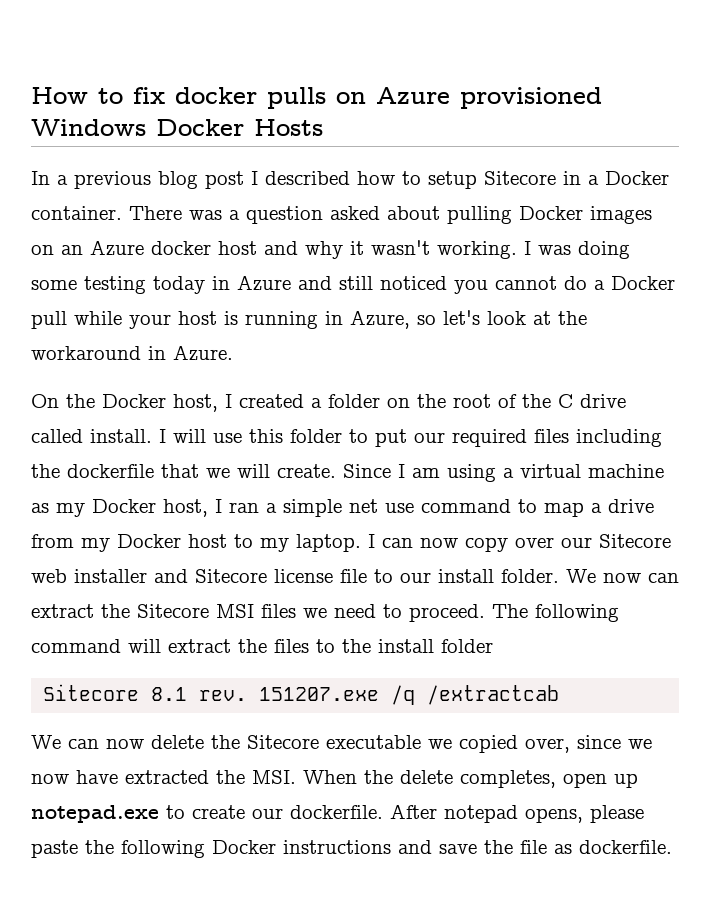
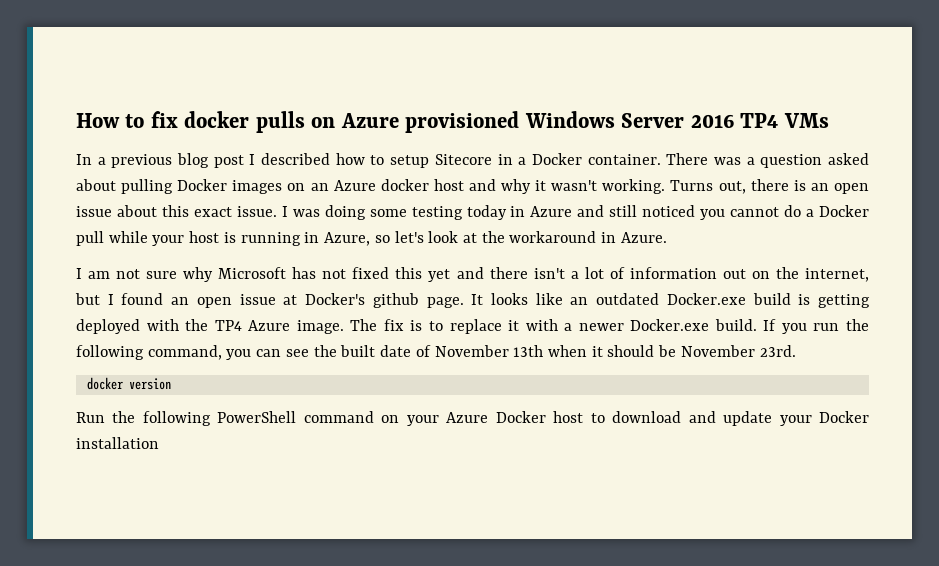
- How to fix docker pulls on Azure provisioned Windows Docker Hosts
+ How to fix docker pulls on Azure provisioned Windows Server 2016 TP4 VMs
+ Turns out, there is an open issue about this exact issue.
- On the Docker host, I created a folder on the root of the C drive called install. I will use this folder to put our required files including the dockerfile that we will create. Since I am using a virtual machine as my Docker host, I ran a simple net use command to map a drive from my Docker host to my laptop. I can now copy over our Sitecore web installer and Sitecore license file to our install folder. We now can extract the Sitecore MSI files we need to proceed. The following command will extract the files to the install folder
- Sitecore 8.1 rev. 151207.exe /q /extractcab
- We can now delete the Sitecore executable we copied over, since we now have extracted the MSI. When the delete completes, open up notepad.exe to create our dockerfile. After notepad opens, please paste the following Docker instructions and save the file as dockerfile.
+ I am not sure why Microsoft has not fixed this yet and there isn't a lot of information out on the internet, but I found an open issue at Docker's github page. It looks like an outdated Docker.exe build is getting deployed with the TP4 Azure image. The fix is to replace it with a newer Docker.exe build. If you run the following command, you can see the built date of November 13th when it should be November 23rd.
+ docker version
+ Run the following PowerShell command on your Azure Docker host to download and update your Docker installation

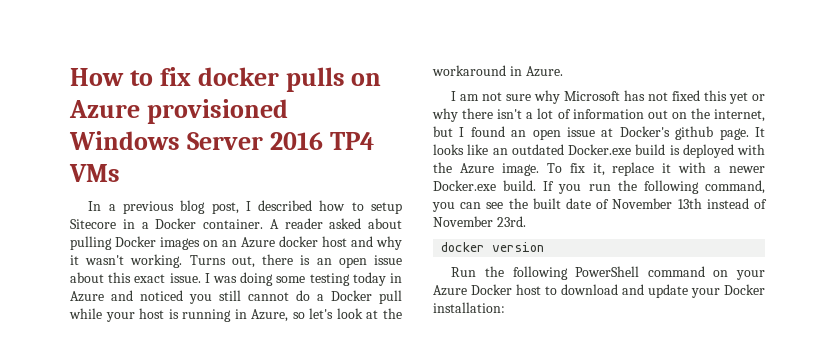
- In a previous blog post I described how to setup Sitecore in a Docker container.
+ In a previous blog post, I described how to setup Sitecore in a Docker container.
- There was a question asked about pulling Docker images on an Azure docker host and why it wasn't working.
+ A reader asked about pulling Docker images on an Azure docker host and why it wasn't working.
- I was doing some testing today in Azure and still noticed you cannot do a Docker pull while your host is running in Azure, so let's look at the workaround in Azure.
+ I was doing some testing today in Azure and noticed you still cannot do a Docker pull while your host is running in Azure, so let's look at the workaround in Azure.
- I am not sure why Microsoft has not fixed this yet and there isn't a lot of information out on the internet, but I found an open issue at Docker's github page.
+ I am not sure why Microsoft has not fixed this yet or why there isn't a lot of information out on the internet, but I found an open issue at Docker's github page.
- It looks like an outdated Docker.exe build is getting deployed with the TP4 Azure image.
+ It looks like an outdated Docker.exe build is deployed with the Azure image.
- The fix is to replace it with a newer Docker.exe build.
+ To fix it, replace it with a newer Docker.exe build.
- If you run the following command, you can see the built date of November 13th when it should be November 23rd.
+ If you run the following command, you can see the built date of November 13th instead of November 23rd.
- Run the following PowerShell command on your Azure Docker host to download and update your Docker installation
+ Run the following PowerShell command on your Azure Docker host to download and update your Docker installation:

